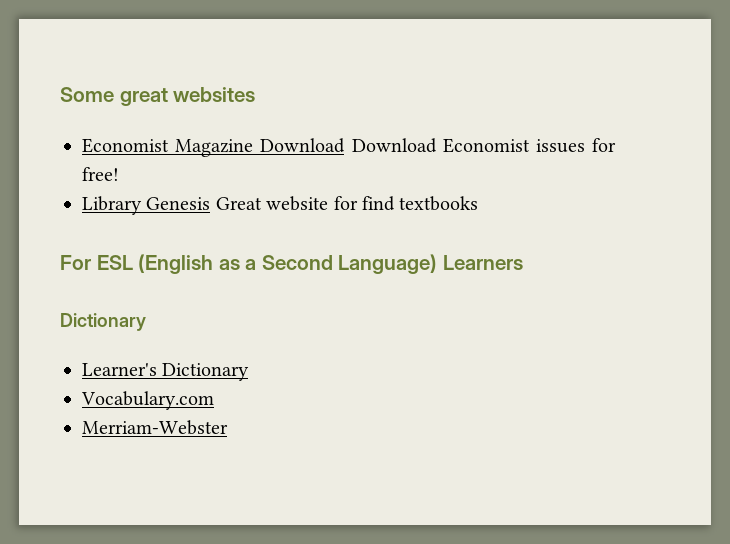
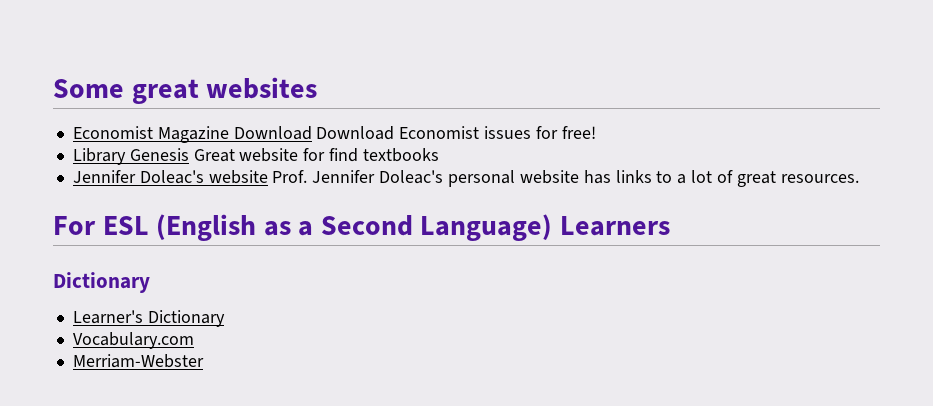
+ Jennifer Doleac's website Prof. Jennifer Doleac's personal website has links to a lot of great resources.

